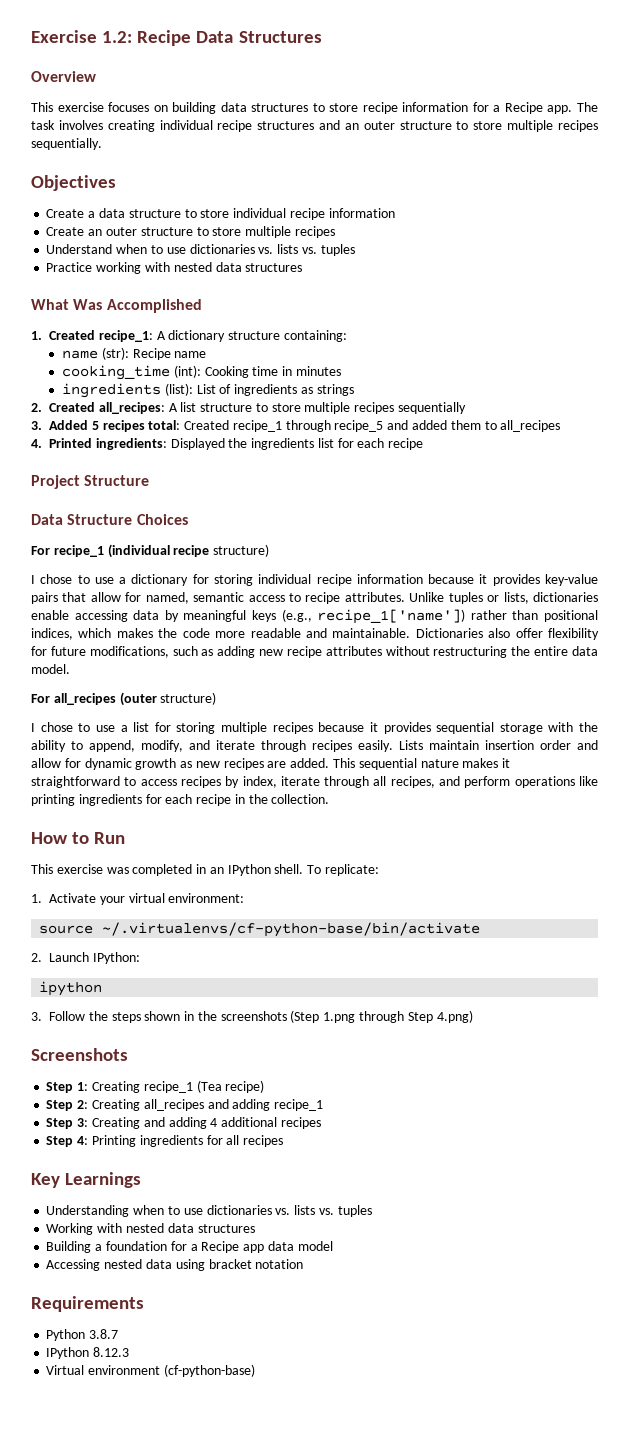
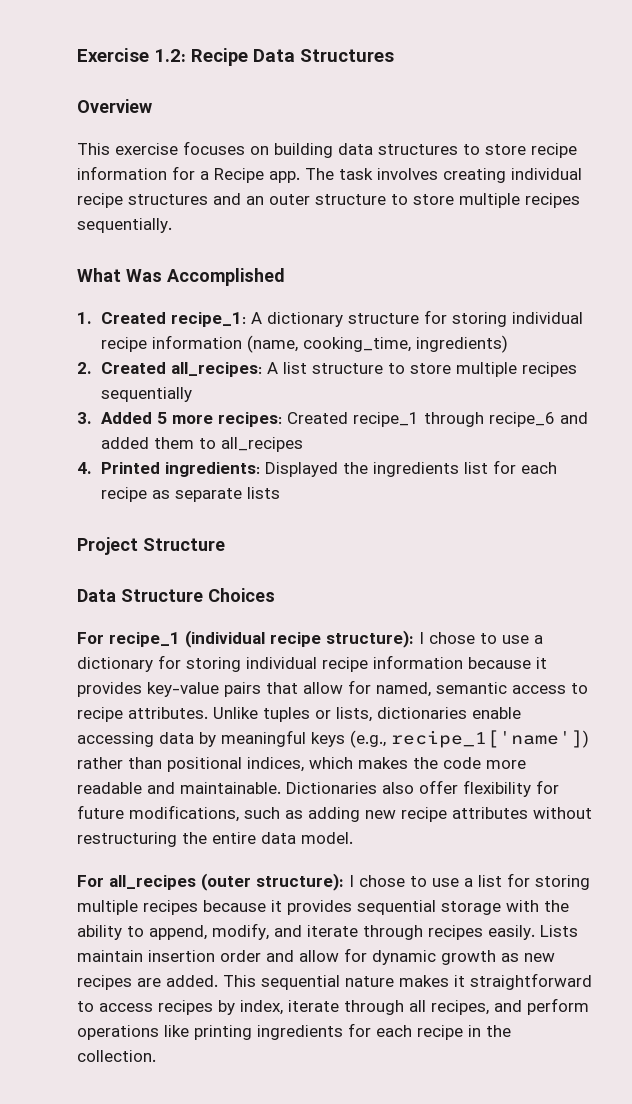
- Objectives
- Create a data structure to store individual recipe information
- Create an outer structure to store multiple recipes
- Understand when to use dictionaries vs. lists vs. tuples
- Practice working with nested data structures
- 1. Created recipe_1: A dictionary structure containing:
- name (str): Recipe name
- cooking_time (int): Cooking time in minutes
- ingredients (list): List of ingredients as strings
+ 1. Created recipe_1: A dictionary structure for storing individual recipe information (name, cooking_time, ingredients)
- 3. Added 5 recipes total: Created recipe_1 through recipe_5 and added them to all_recipes
+ 3. Added 5 more recipes: Created recipe_1 through recipe_6 and added them to all_recipes
- 4. Printed ingredients: Displayed the ingredients list for each recipe
+ 4. Printed ingredients: Displayed the ingredients list for each recipe as separate lists
- For recipe_1 (individual recipe structure)
- I chose to use a dictionary for storing individual recipe information because it provides key-value pairs that allow for named, semantic access to recipe attributes.
+ For recipe_1 (individual recipe structure): I chose to use a dictionary for storing individual recipe information because it provides key-value pairs that allow for named, semantic access to recipe attributes.
- For all_recipes (outer structure)
- I chose to use a list for storing multiple recipes because it provides sequential storage with the ability to append, modify, and iterate through recipes easily.
+ For all_recipes (outer structure): I chose to use a list for storing multiple recipes because it provides sequential storage with the ability to append, modify, and iterate through recipes easily.
- How to Run
- This exercise was completed in an IPython shell. To replicate:
- 1. Activate your virtual environment:
- source ~/.virtualenvs/cf-python-base/bin/activate
- 2. Launch IPython:
- ipython
- 3. Follow the steps shown in the screenshots (Step 1.png through Step 4.png)
- Screenshots
- Step 1: Creating recipe_1 (Tea recipe)
- Step 2: Creating all_recipes and adding recipe_1
- Step 3: Creating and adding 4 additional recipes
- Step 4: Printing ingredients for all recipes
- Key Learnings
- Understanding when to use dictionaries vs. lists vs. tuples
- Working with nested data structures
- Building a foundation for a Recipe app data model
- Accessing nested data using bracket notation
- Requirements
- Python 3.8.7
- IPython 8.12.3
- Virtual environment (cf-python-base)

